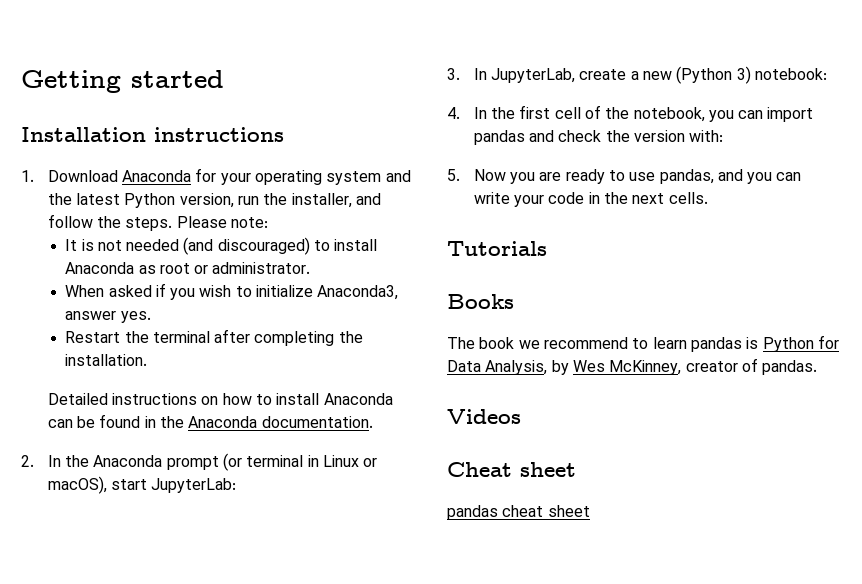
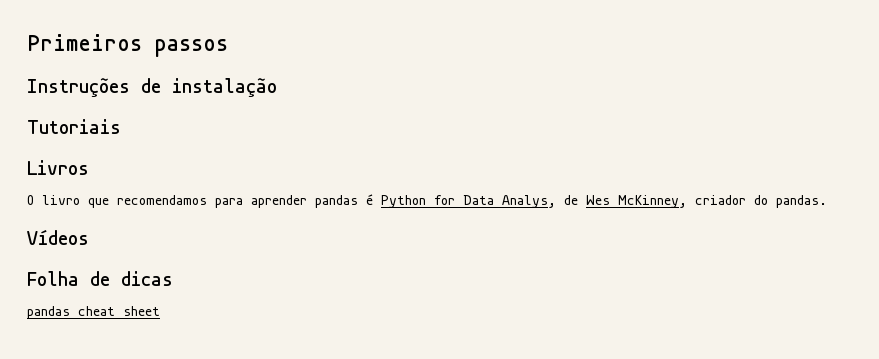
- Getting started
- Installation instructions
- 1. Download Anaconda for your operating system and the latest Python version, run the installer, and follow the steps. Please note:
- It is not needed (and discouraged) to install Anaconda as root or administrator.
- When asked if you wish to initialize Anaconda3, answer yes.
- Restart the terminal after completing the installation.
- Detailed instructions on how to install Anaconda can be found in the Anaconda documentation.
- 2. In the Anaconda prompt (or terminal in Linux or macOS), start JupyterLab:
- 3. In JupyterLab, create a new (Python 3) notebook:
- 4. In the first cell of the notebook, you can import pandas and check the version with:
- 5. Now you are ready to use pandas, and you can write your code in the next cells.
- Tutorials
- Books
- The book we recommend to learn pandas is Python for Data Analysis, by Wes McKinney, creator of pandas.
- Videos
- Cheat sheet
+ Primeiros passos
+ Instruções de instalação
+ Tutoriais
+ Livros
+ O livro que recomendamos para aprender pandas é Python for Data Analys, de Wes McKinney, criador do pandas.
+ Vídeos
+ Folha de dicas

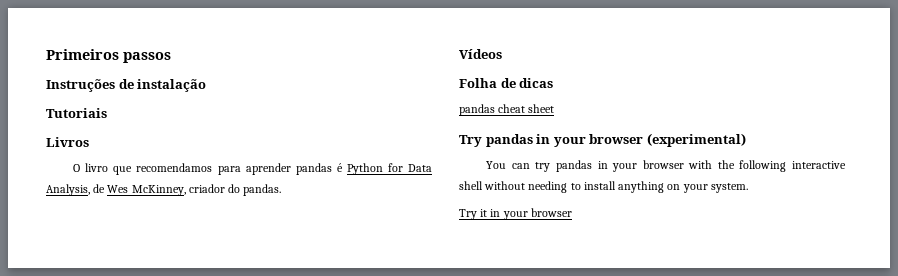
- O livro que recomendamos para aprender pandas é Python for Data Analys, de Wes McKinney, criador do pandas.
+ O livro que recomendamos para aprender pandas é Python for Data Analysis, de Wes McKinney, criador do pandas.
+ Try pandas in your browser (experimental)
+ You can try pandas in your browser with the following interactive shell without needing to install anything on your system.
+ Try it in your browser

